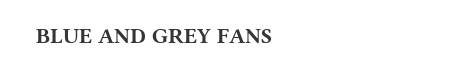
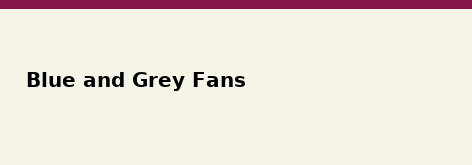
- BLUE AND GREY FANS
+ Blue and Grey Fans

